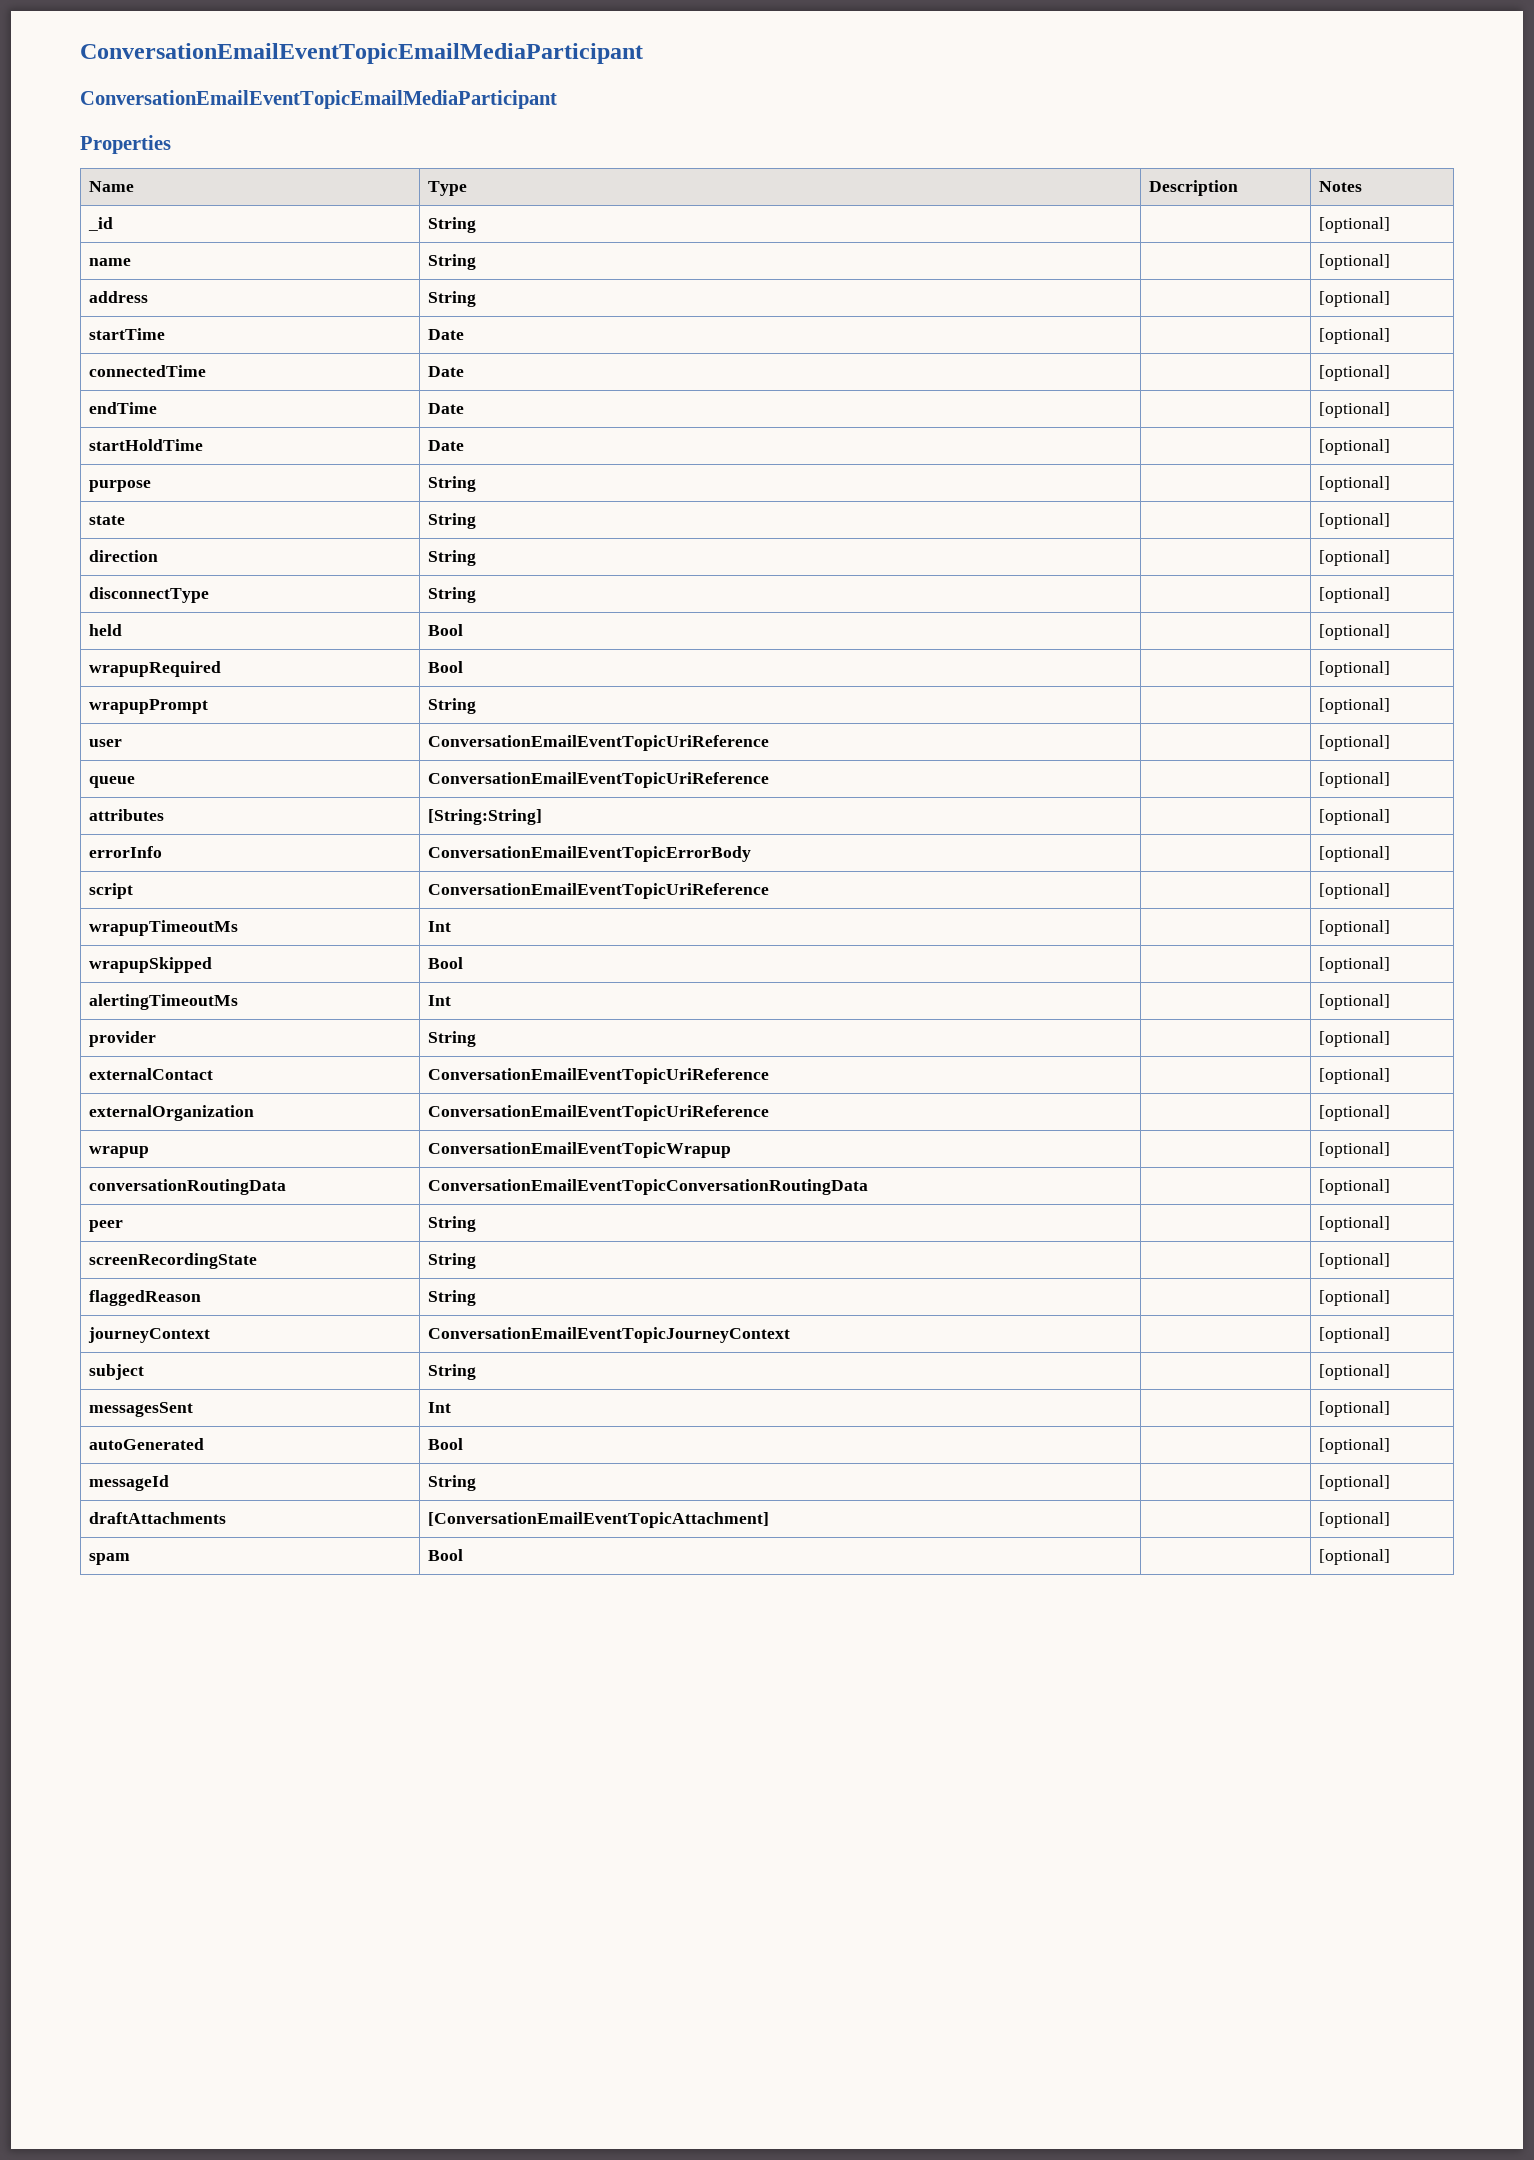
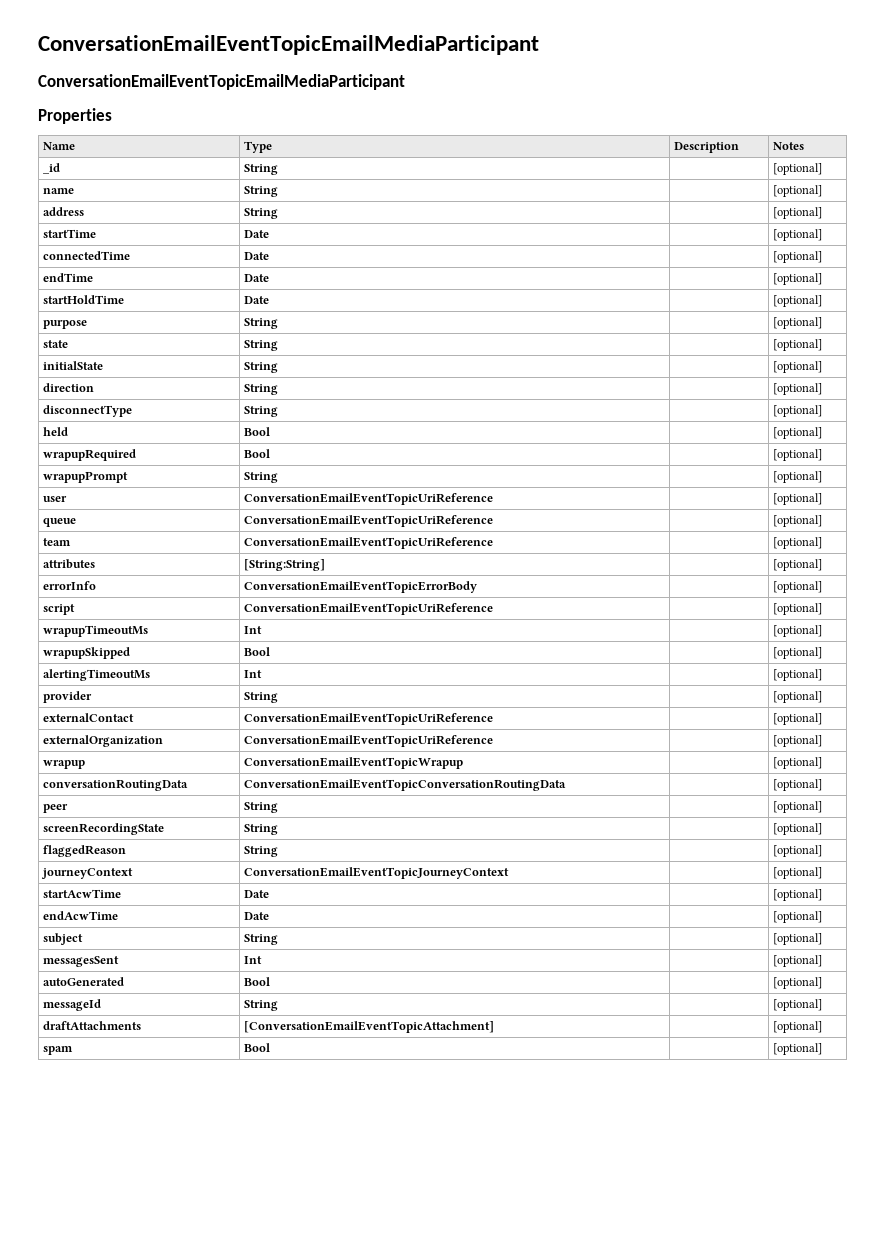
+ initialState | String | | [optional]
+ team | ConversationEmailEventTopicUriReference | | [optional]
+ startAcwTime | Date | | [optional]
+ endAcwTime | Date | | [optional]

